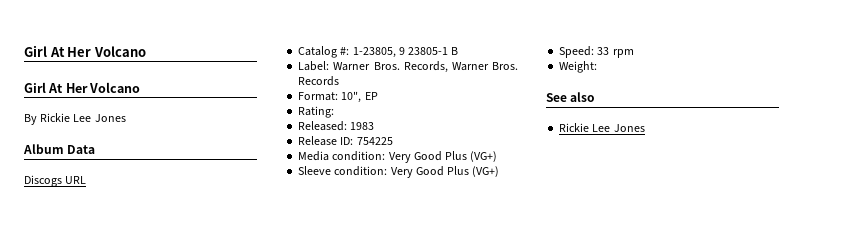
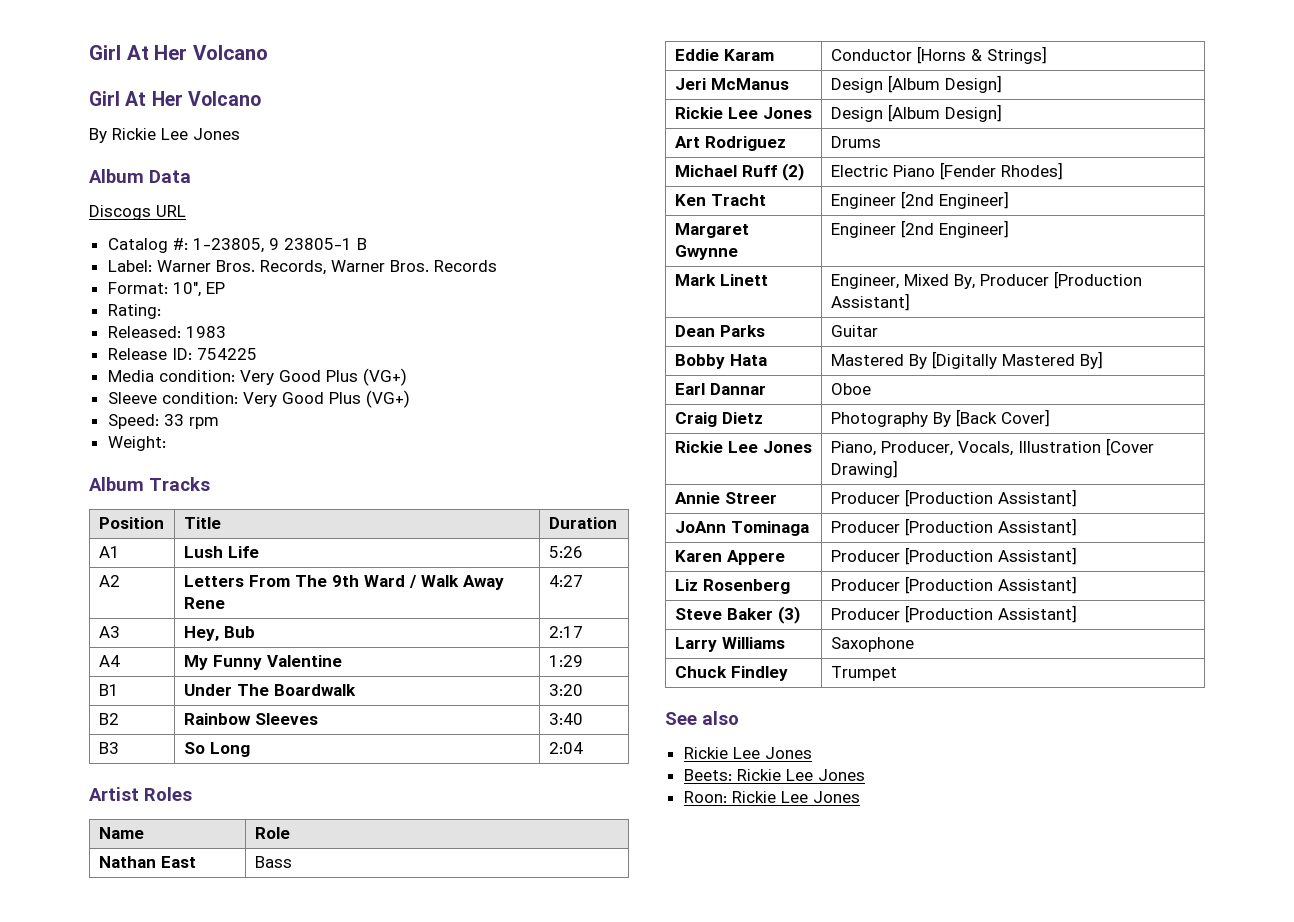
+ Album Tracks
+ Position | Title | Duration
+ A1 | Lush Life | 5:26
+ A2 | Letters From The 9th Ward / Walk Away Rene | 4:27
+ A3 | Hey, Bub | 2:17
+ A4 | My Funny Valentine | 1:29
+ B1 | Under The Boardwalk | 3:20
+ B2 | Rainbow Sleeves | 3:40
+ B3 | So Long | 2:04
+ Artist Roles
+ Name | Role
+ Nathan East | Bass
+ Eddie Karam | Conductor [Horns & Strings]
+ Jeri McManus | Design [Album Design]
+ Rickie Lee Jones | Design [Album Design]
+ Art Rodriguez | Drums
+ Michael Ruff (2) | Electric Piano [Fender Rhodes]
+ Ken Tracht | Engineer [2nd Engineer]
+ Margaret Gwynne | Engineer [2nd Engineer]
+ Mark Linett | Engineer, Mixed By, Producer [Production Assistant]
+ Dean Parks | Guitar
+ Bobby Hata | Mastered By [Digitally Mastered By]
+ Earl Dannar | Oboe
+ Craig Dietz | Photography By [Back Cover]
+ Rickie Lee Jones | Piano, Producer, Vocals, Illustration [Cover Drawing]
+ Annie Streer | Producer [Production Assistant]
+ JoAnn Tominaga | Producer [Production Assistant]
+ Karen Appere | Producer [Production Assistant]
+ Liz Rosenberg | Producer [Production Assistant]
+ Steve Baker (3) | Producer [Production Assistant]
+ Larry Williams | Saxophone
+ Chuck Findley | Trumpet
+ Beets: Rickie Lee Jones
+ Roon: Rickie Lee Jones

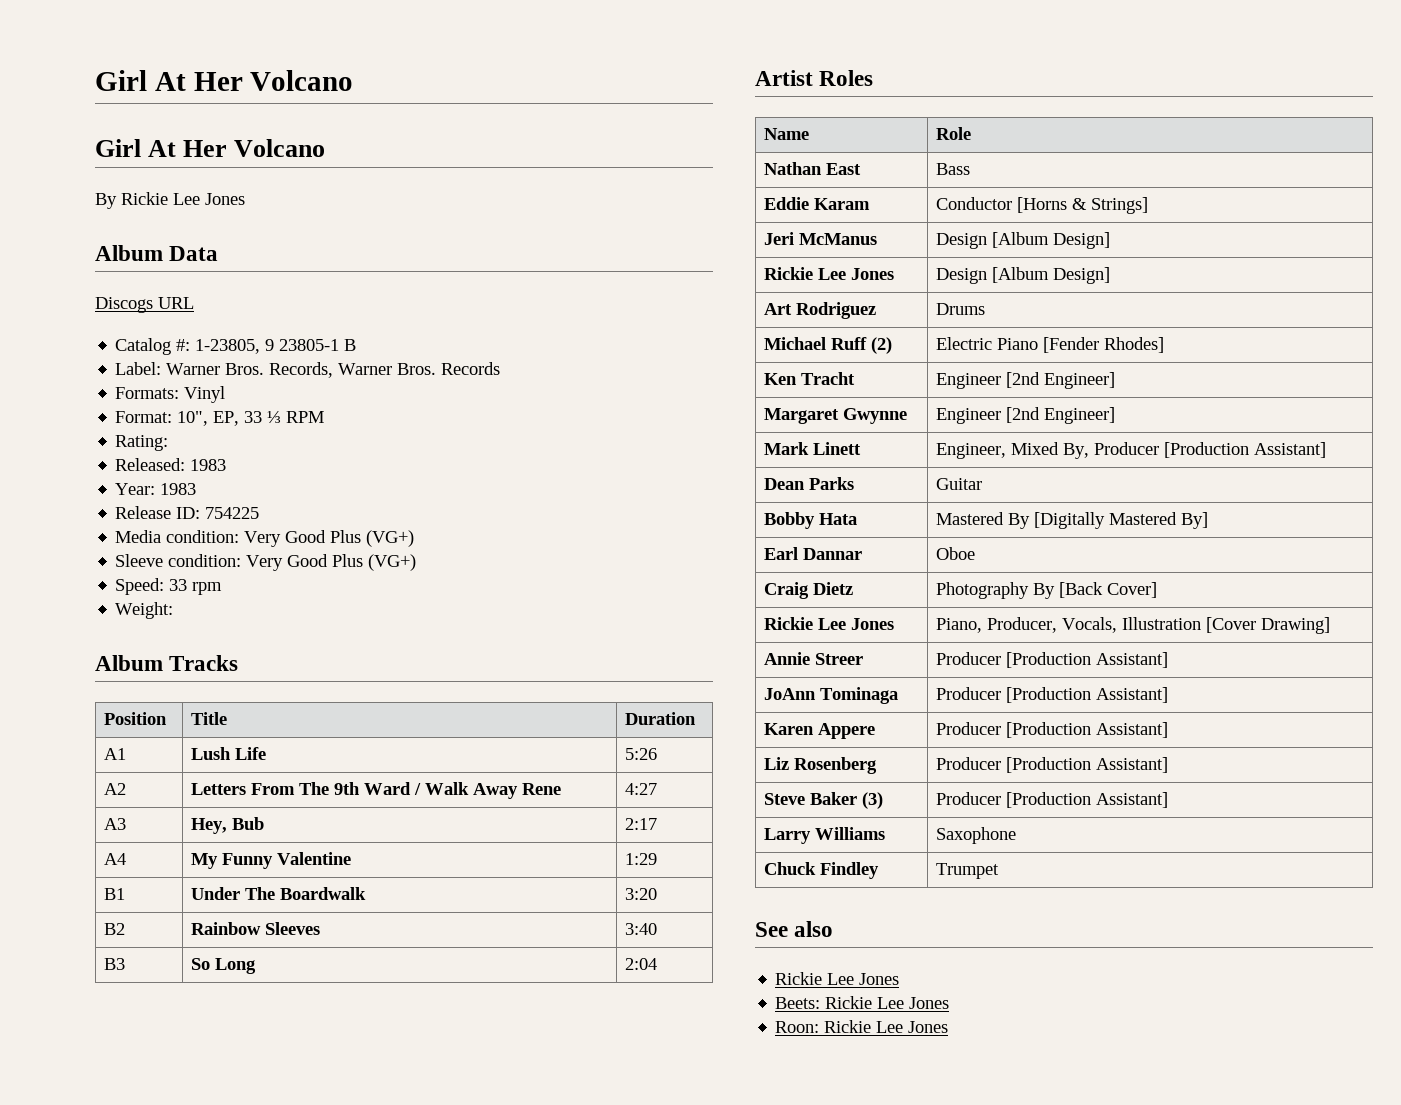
+ Formats: Vinyl
- Format: 10", EP
+ Format: 10", EP, 33 ⅓ RPM
+ Year: 1983

